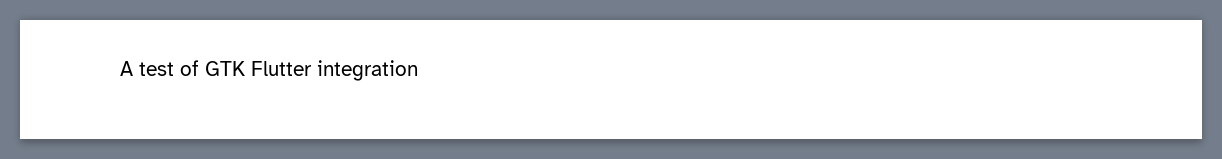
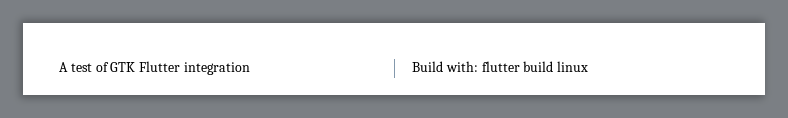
+ Build with: flutter build linux

